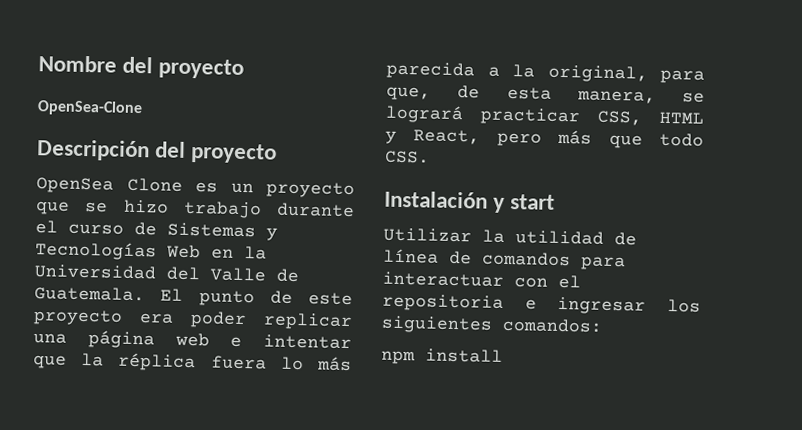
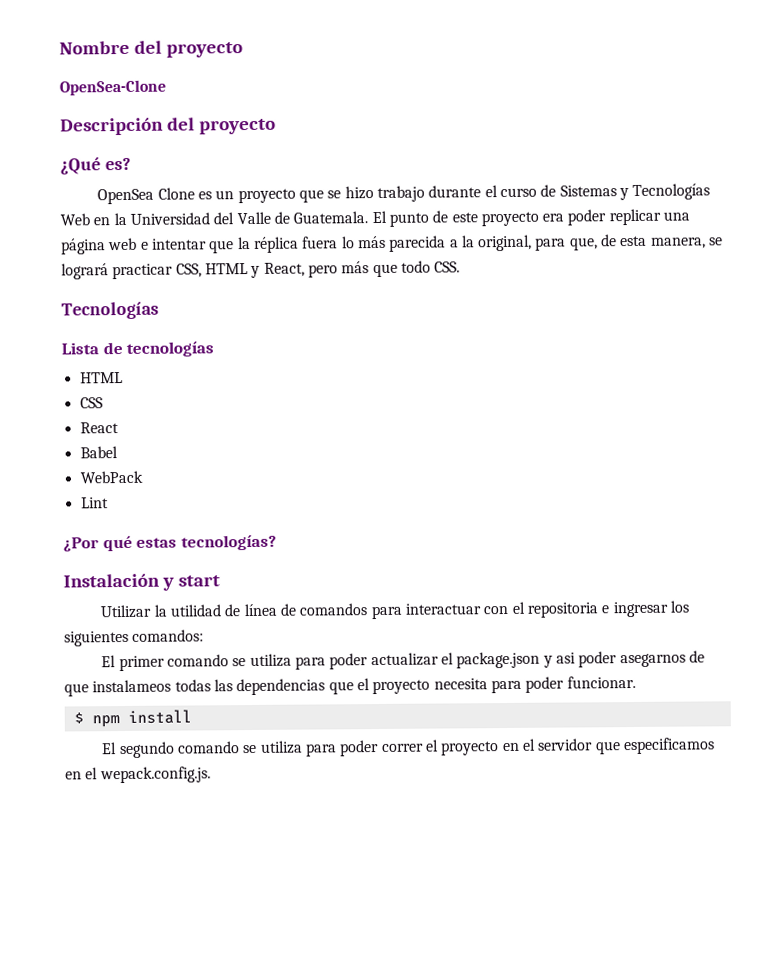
+ ¿Qué es?
  El punto de este proyecto era poder replicar una página web e intentar que la réplica fuera lo más parecida a la original, para que, de esta manera, se logrará practicar CSS, HTML y React, pero más que todo CSS.
+ Tecnologías
+ Lista de tecnologías
+ HTML
+ CSS
+ React
+ Babel
+ WebPack
+ Lint
+ ¿Por qué estas tecnologías?
- npm install
+ El primer comando se utiliza para poder actualizar el package.json y asi poder asegarnos de que instalameos todas las dependencias que el proyecto necesita para poder funcionar.
+ $ npm install
+ El segundo comando se utiliza para poder correr el proyecto en el servidor que especificamos en el wepack.config.js.

